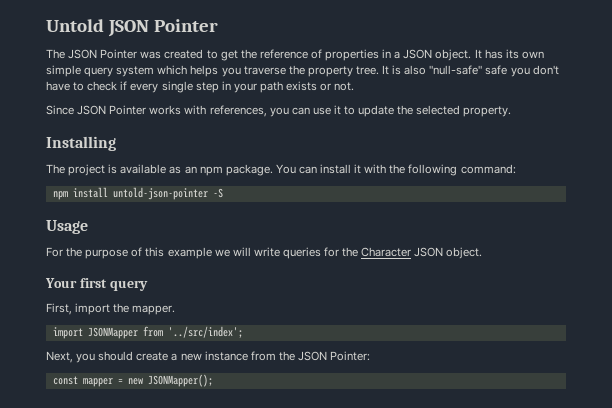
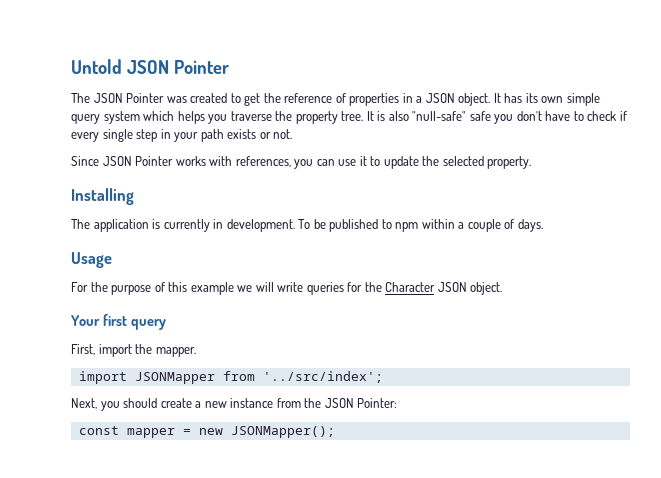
- The project is available as an npm package. You can install it with the following command:
- npm install untold-json-pointer -S
+ The application is currently in development. To be published to npm within a couple of days.

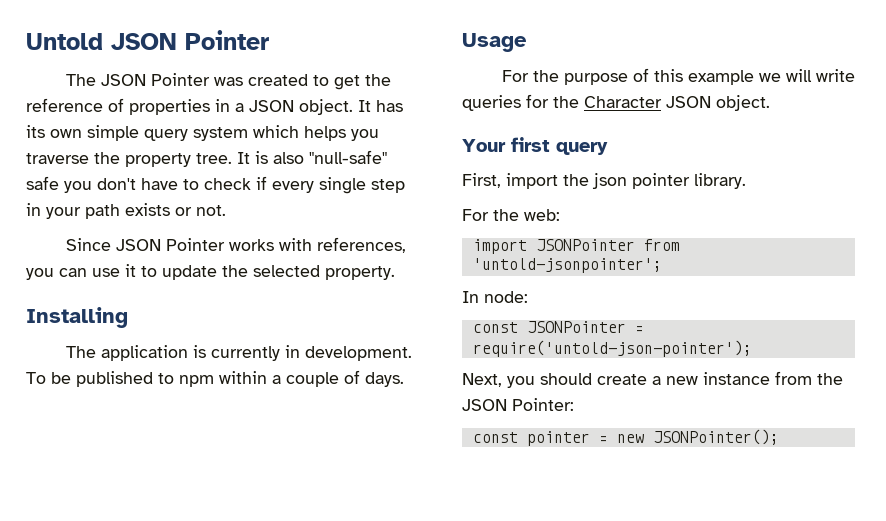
- First, import the mapper.
- import JSONMapper from '../src/index';
+ First, import the json pointer library.
+ For the web:
+ import JSONPointer from 'untold-jsonpointer';
+ In node:
+ const JSONPointer = require('untold-json-pointer');
- const mapper = new JSONMapper();
+ const pointer = new JSONPointer();

